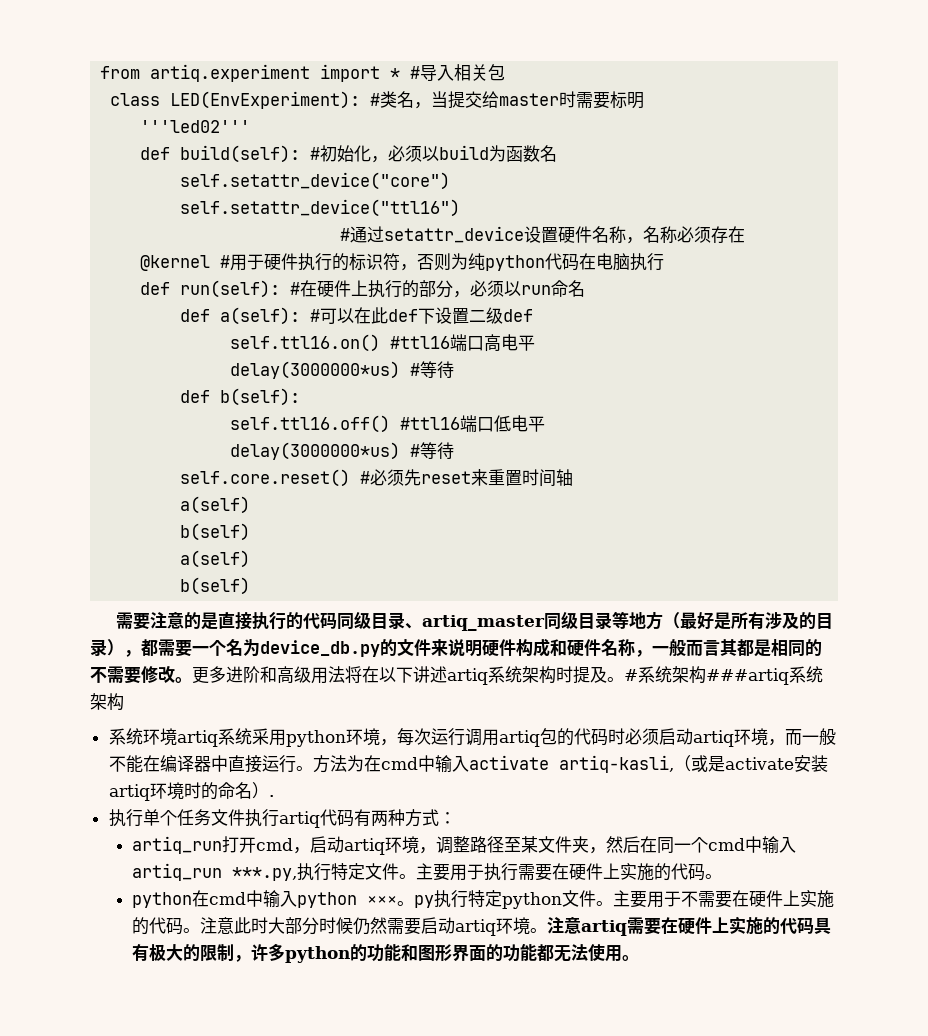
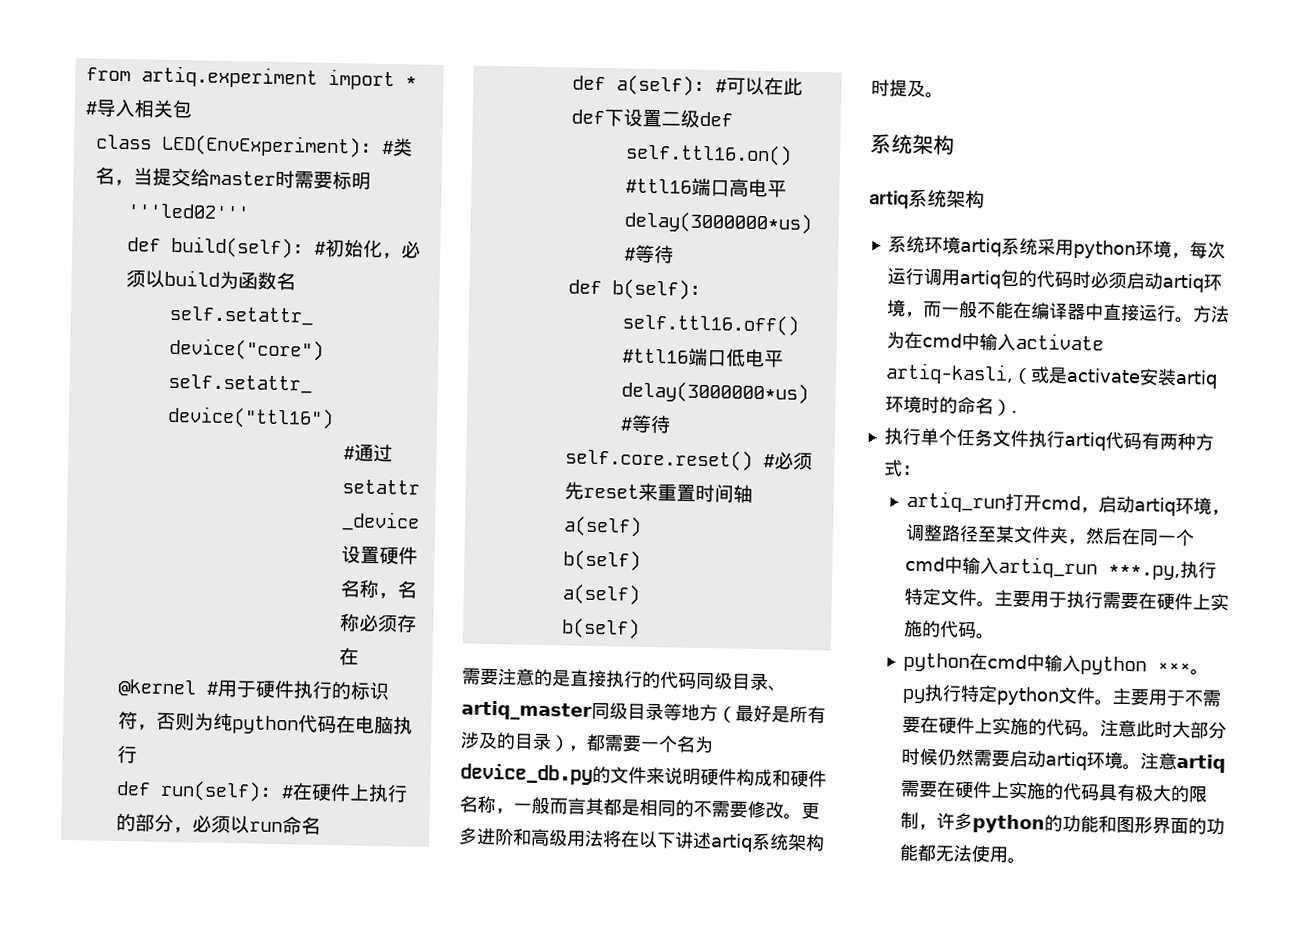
- 更多进阶和高级用法将在以下讲述artiq系统架构时提及。#系统架构###artiq系统架构
+ 更多进阶和高级用法将在以下讲述artiq系统架构时提及。
+ 系统架构
+ artiq系统架构

